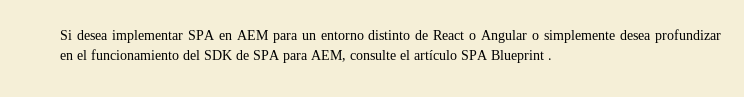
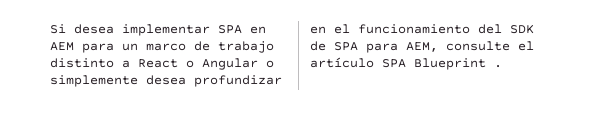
- Si desea implementar SPA en AEM para un entorno distinto de React o Angular o simplemente desea profundizar en el funcionamiento del SDK de SPA para AEM, consulte el artículo SPA Blueprint .
+ Si desea implementar SPA en AEM para un marco de trabajo distinto a React o Angular o simplemente desea profundizar en el funcionamiento del SDK de SPA para AEM, consulte el artículo SPA Blueprint .

